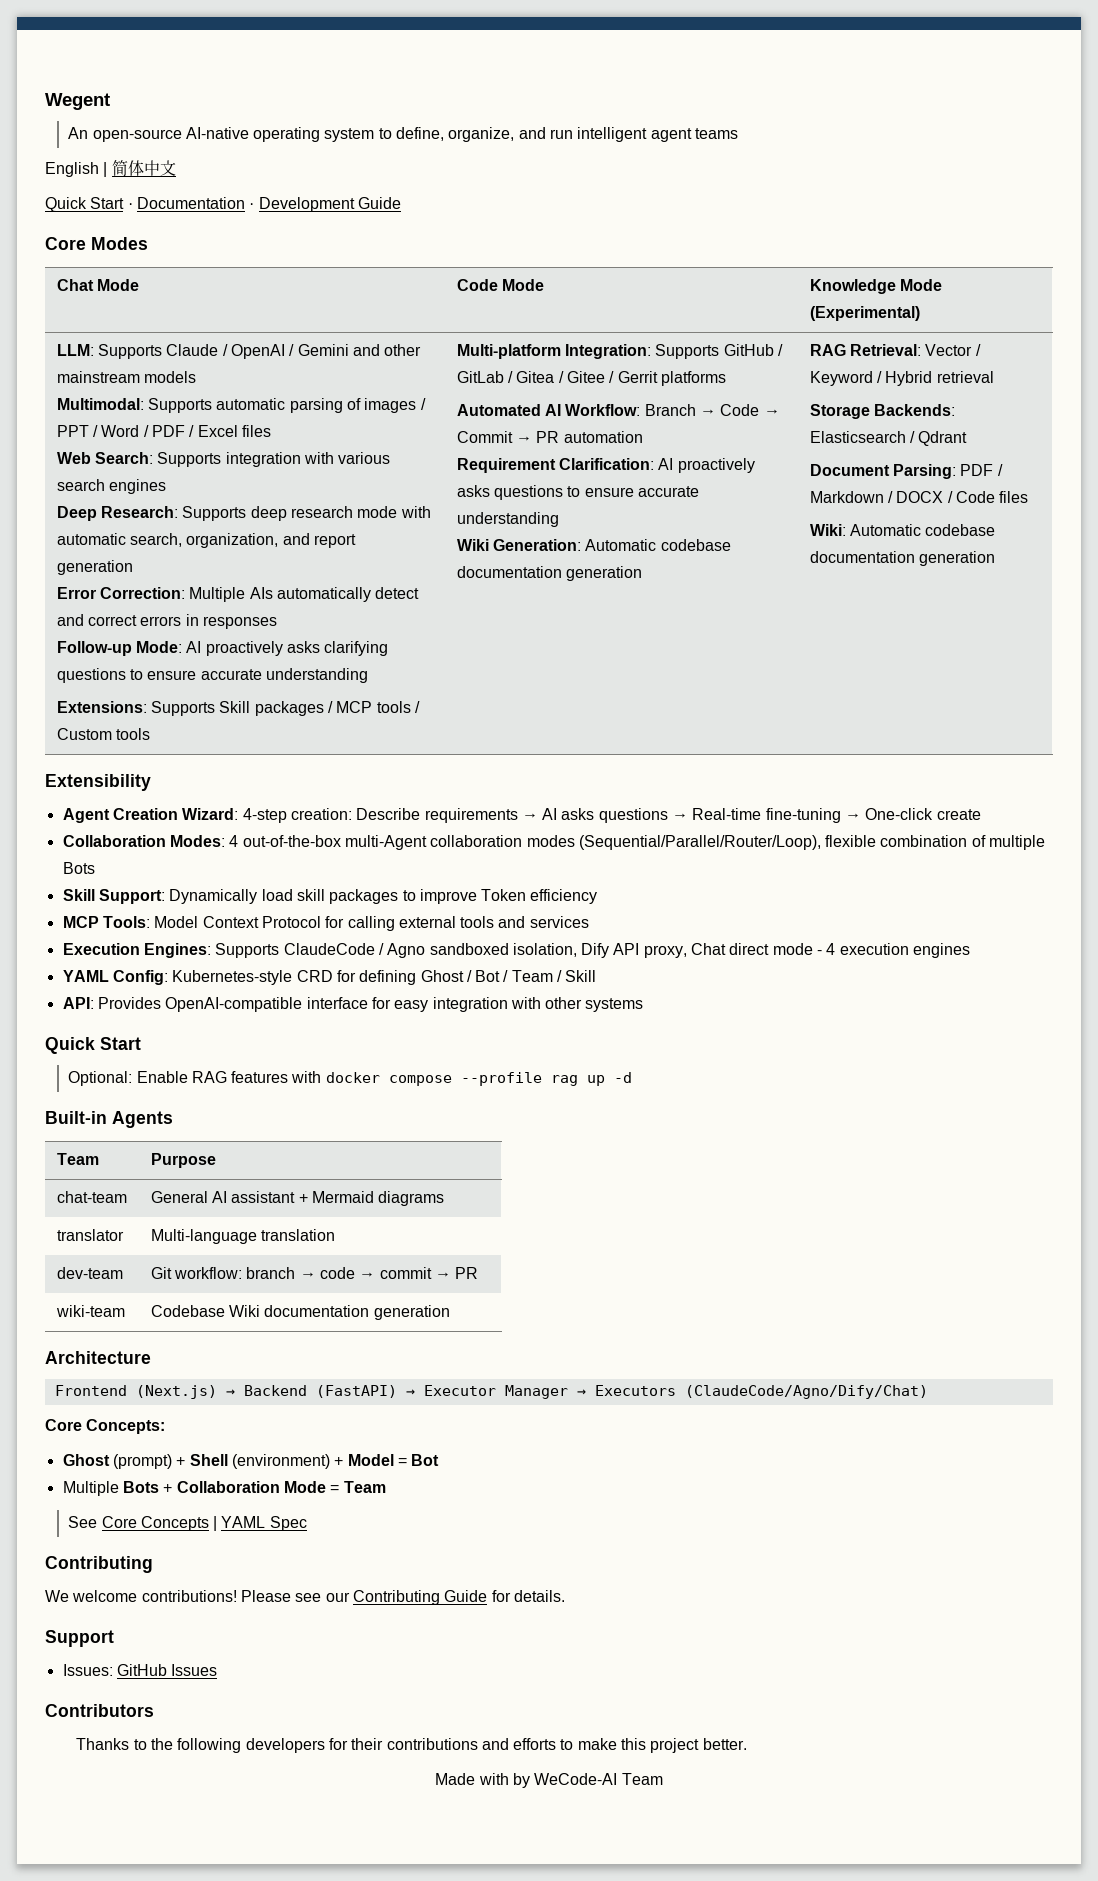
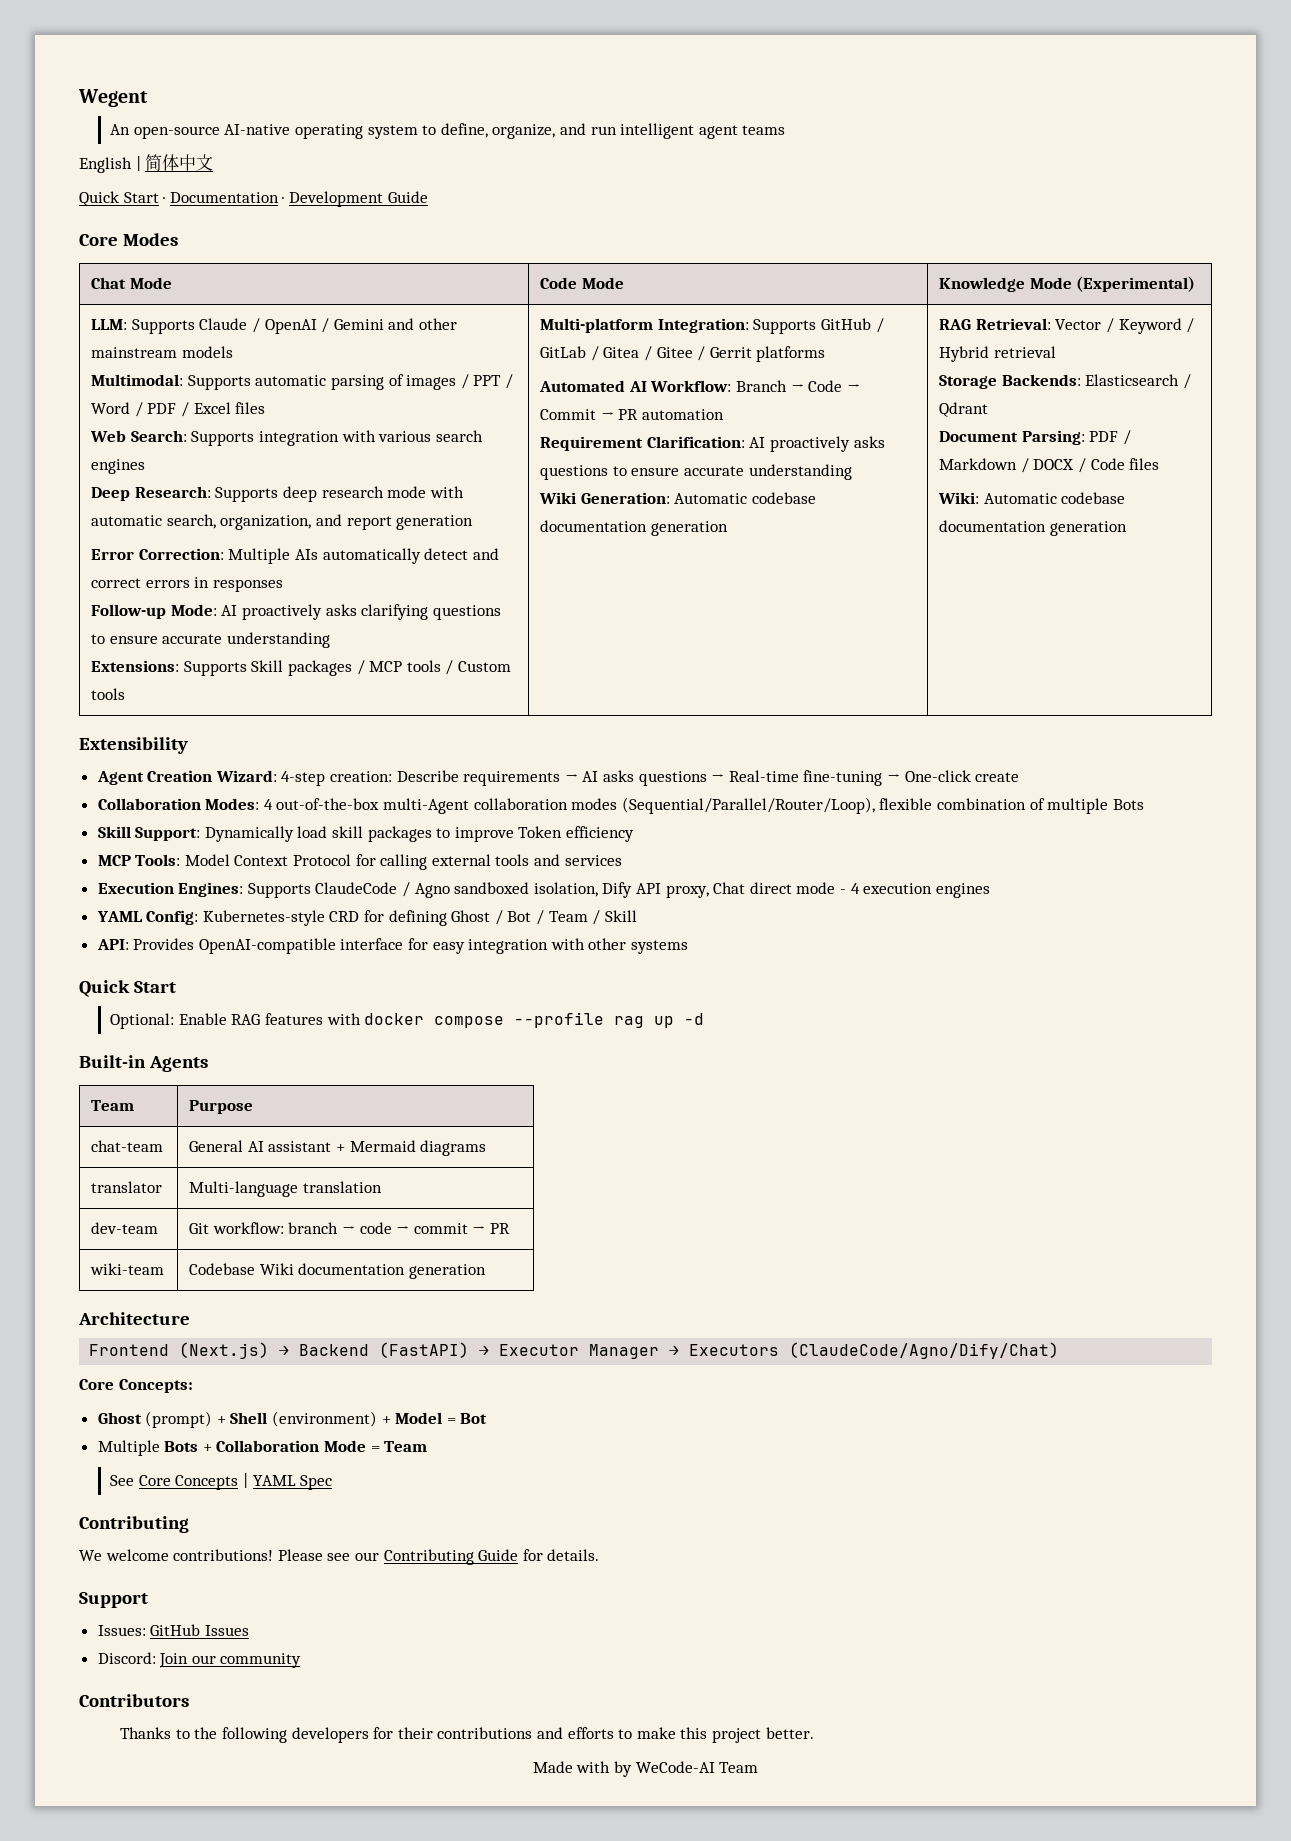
+ Discord: Join our community

